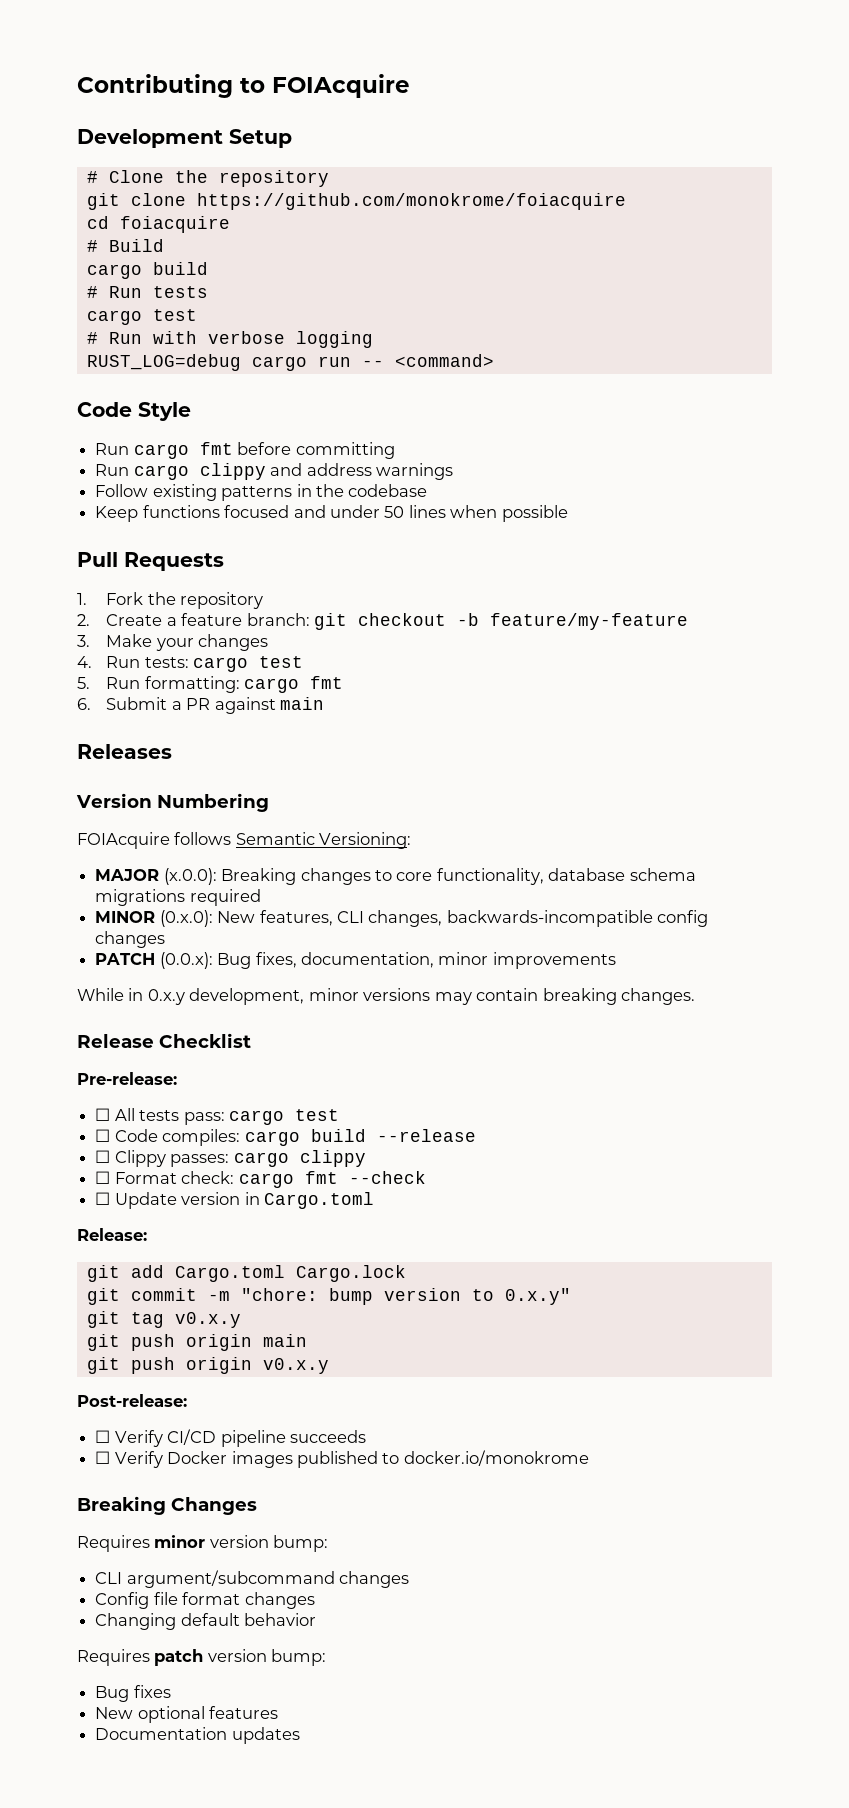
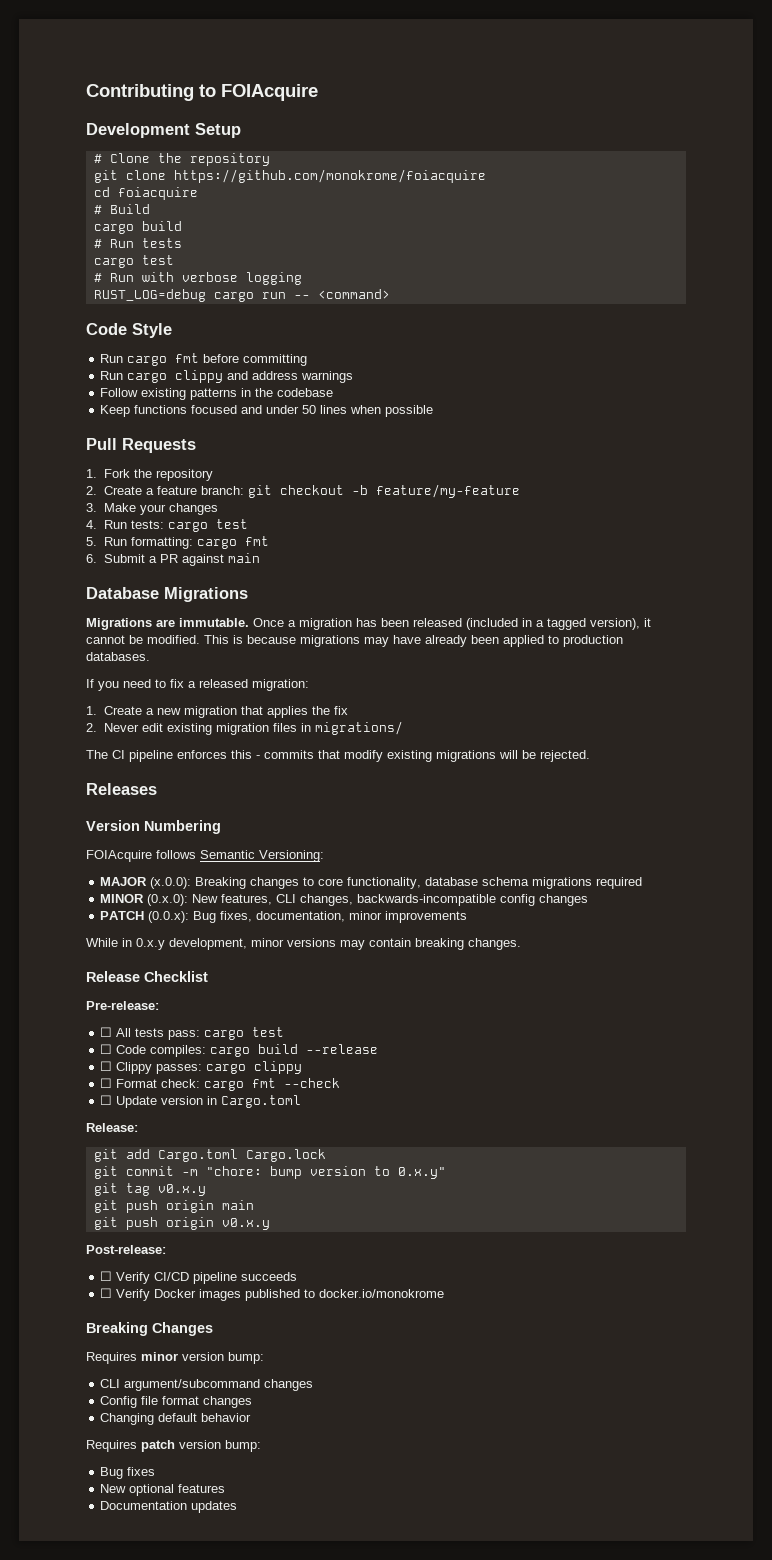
+ Database Migrations
+ Migrations are immutable. Once a migration has been released (included in a tagged version), it cannot be modified. This is because migrations may have already been applied to production databases.
+ If you need to fix a released migration:
+ 1. Create a new migration that applies the fix
+ 2. Never edit existing migration files in migrations/
+ The CI pipeline enforces this - commits that modify existing migrations will be rejected.

